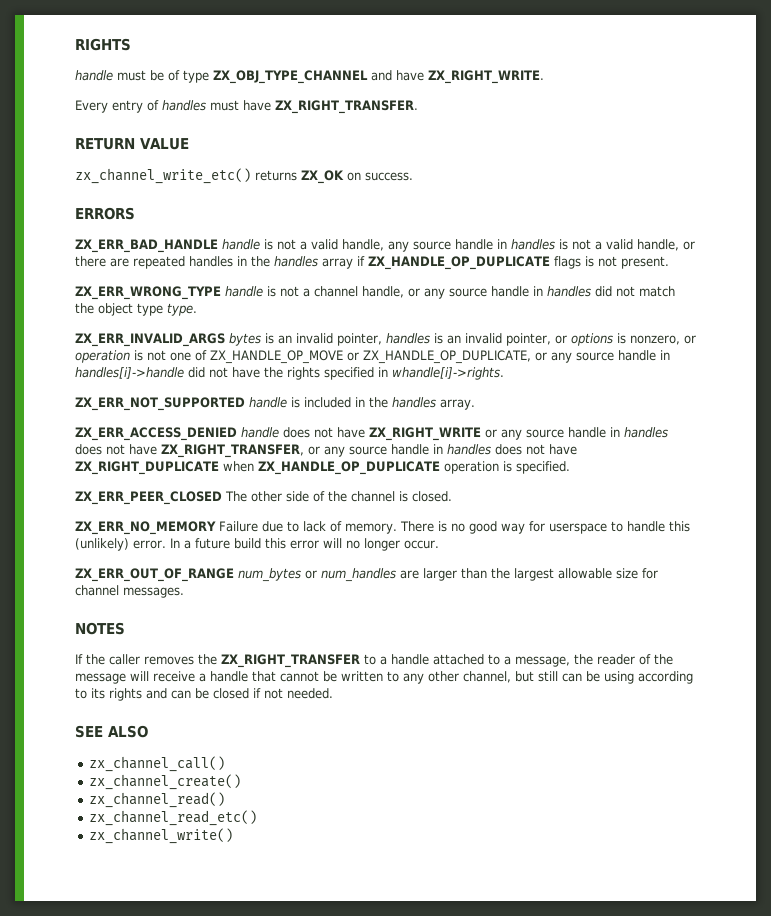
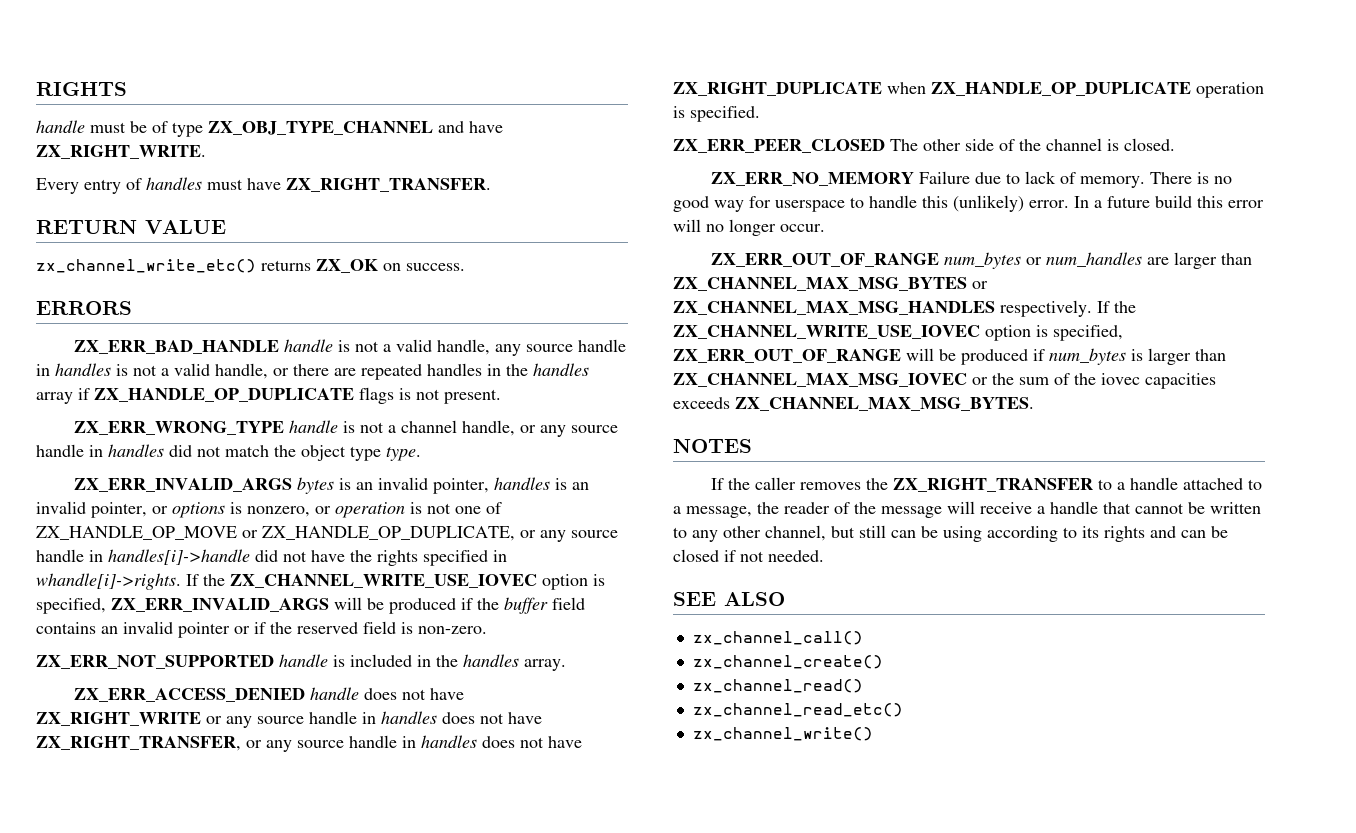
+ If the ZX_CHANNEL_WRITE_USE_IOVEC option is specified, ZX_ERR_INVALID_ARGS will be produced if the buffer field contains an invalid pointer or if the reserved field is non-zero.
- ZX_ERR_OUT_OF_RANGE num_bytes or num_handles are larger than the largest allowable size for channel messages.
+ ZX_ERR_OUT_OF_RANGE num_bytes or num_handles are larger than ZX_CHANNEL_MAX_MSG_BYTES or ZX_CHANNEL_MAX_MSG_HANDLES respectively. If the ZX_CHANNEL_WRITE_USE_IOVEC option is specified, ZX_ERR_OUT_OF_RANGE will be produced if num_bytes is larger than ZX_CHANNEL_MAX_MSG_IOVEC or the sum of the iovec capacities exceeds ZX_CHANNEL_MAX_MSG_BYTES.

